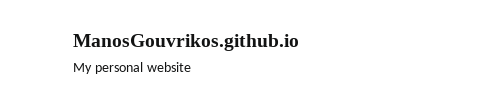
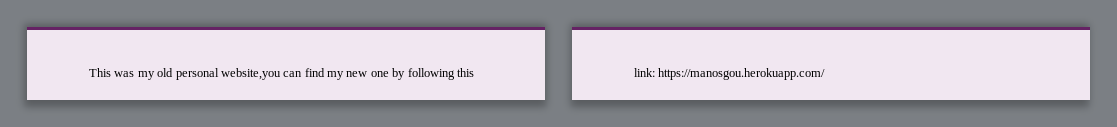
- ManosGouvrikos.github.io
- My personal website
+ This was my old personal website,you can find my new one by following this link: https://manosgou.herokuapp.com/

